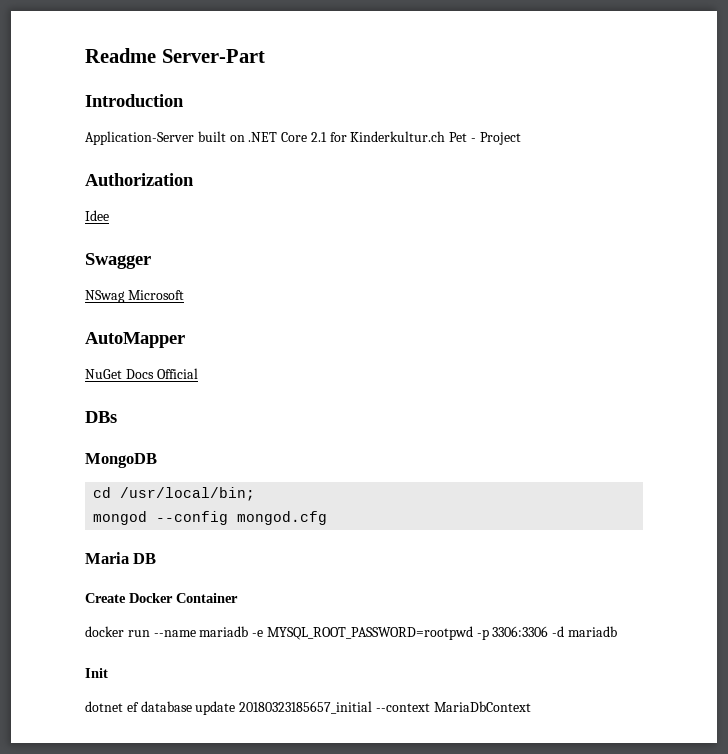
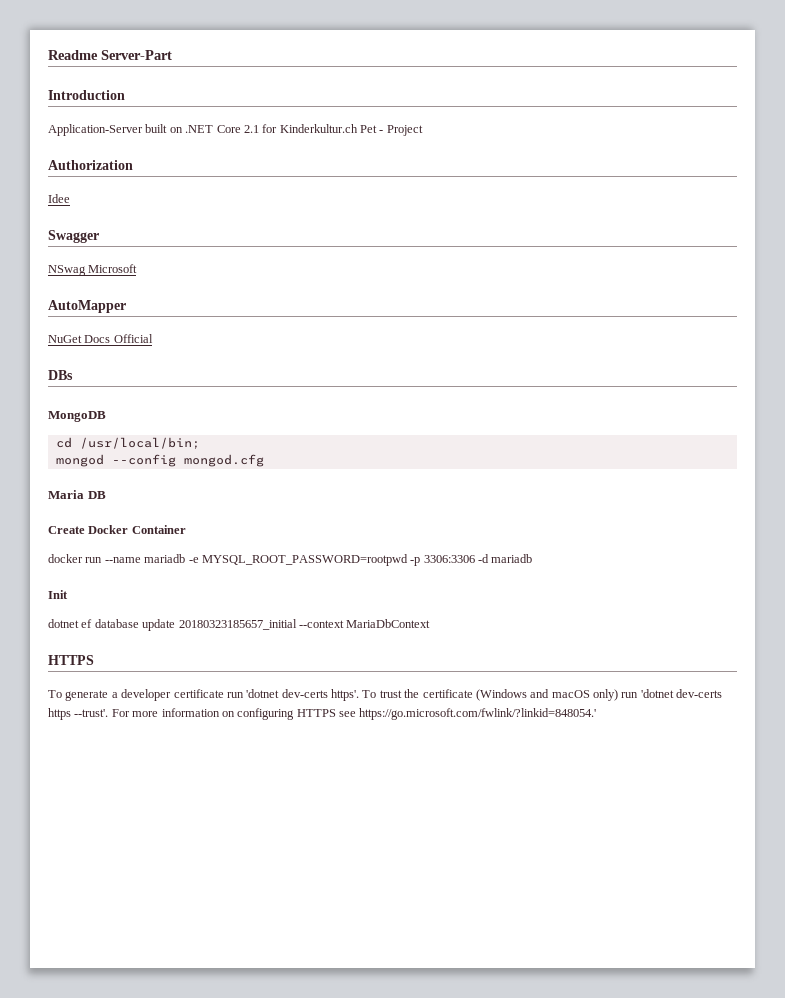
  dotnet ef database update 20180323185657_initial --context MariaDbContext
+ HTTPS
+ To generate a developer certificate run 'dotnet dev-certs https'. To trust the certificate (Windows and macOS only) run 'dotnet dev-certs https --trust'. For more information on configuring HTTPS see https://go.microsoft.com/fwlink/?linkid=848054.'

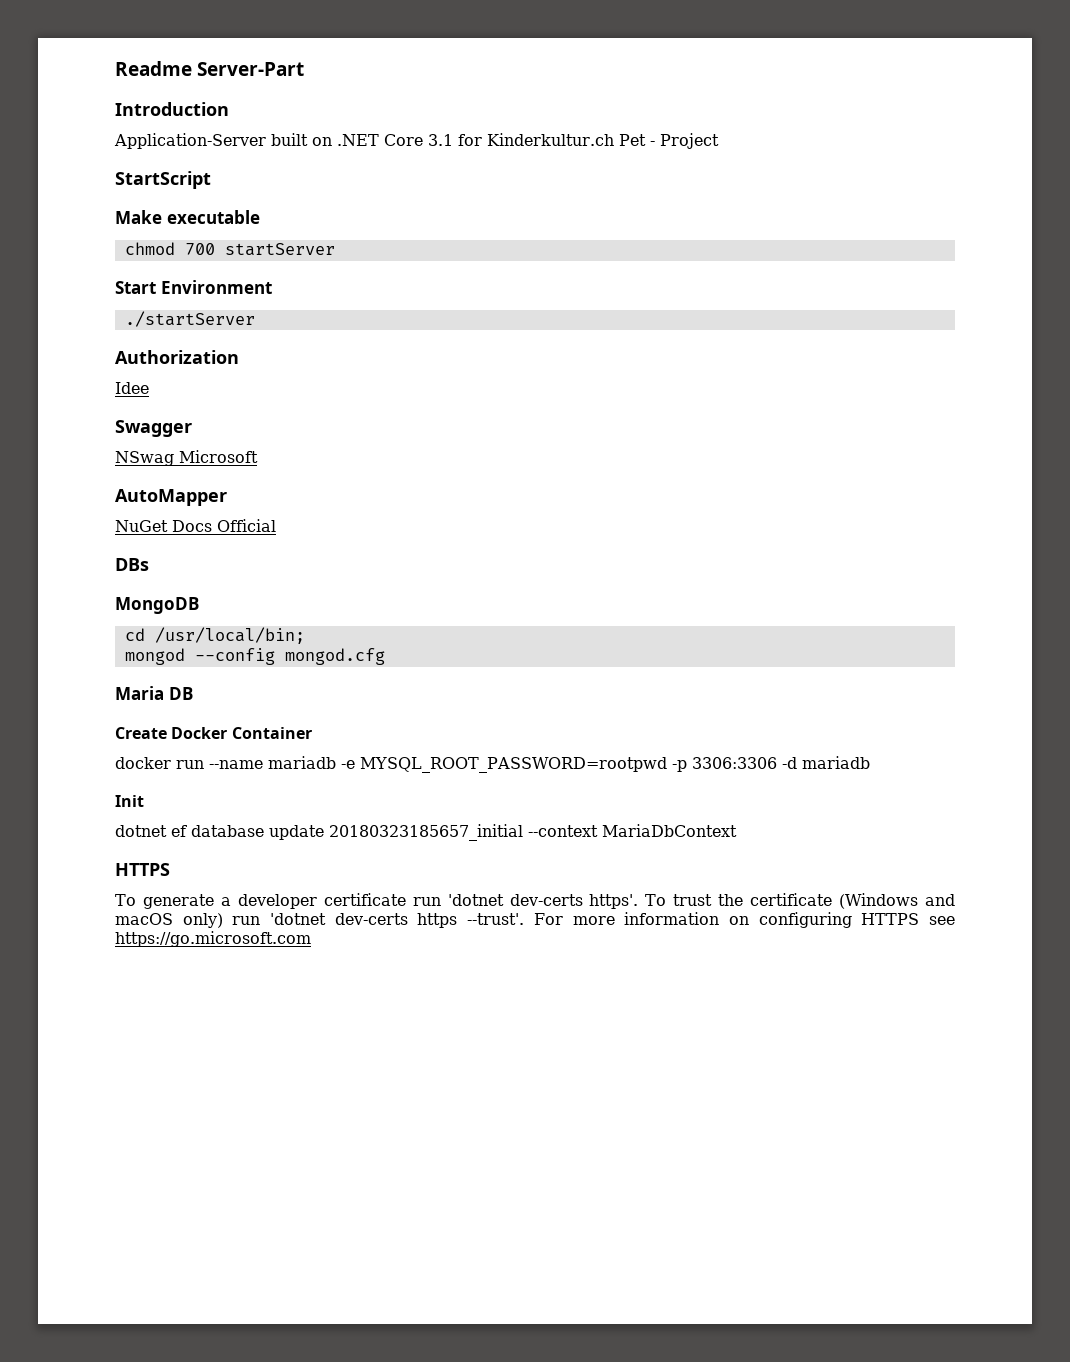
- Application-Server built on .NET Core 2.1 for Kinderkultur.ch Pet - Project
+ Application-Server built on .NET Core 3.1 for Kinderkultur.ch Pet - Project
+ StartScript
+ Make executable
+ chmod 700 startServer
+ Start Environment
+ ./startServer
- For more information on configuring HTTPS see https://go.microsoft.com/fwlink/?linkid=848054.'
+ For more information on configuring HTTPS see https://go.microsoft.com

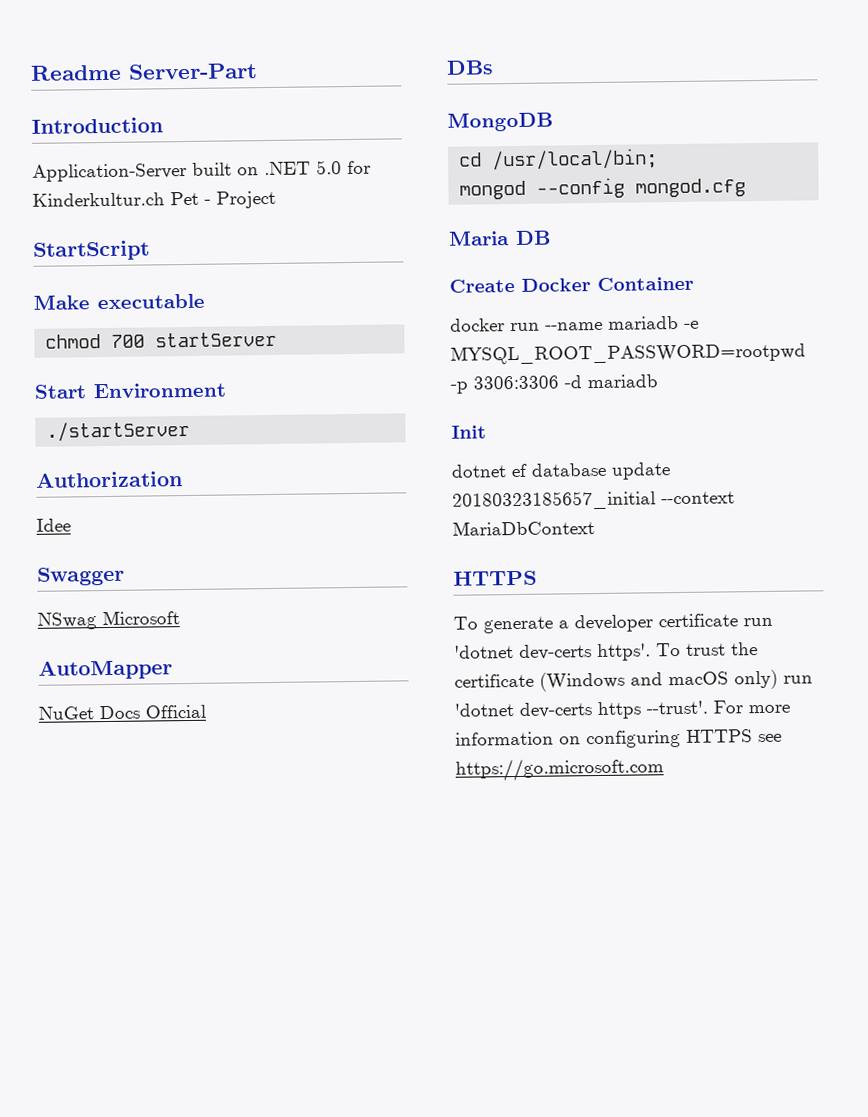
- Application-Server built on .NET Core 3.1 for Kinderkultur.ch Pet - Project
+ Application-Server built on .NET 5.0 for Kinderkultur.ch Pet - Project

